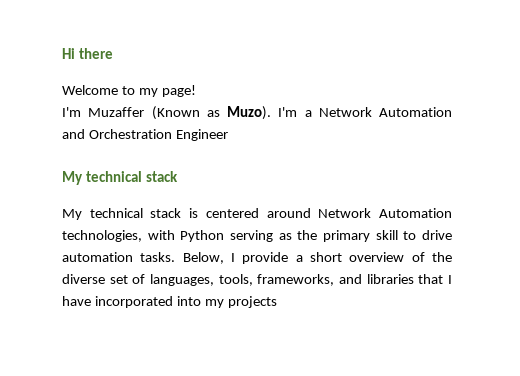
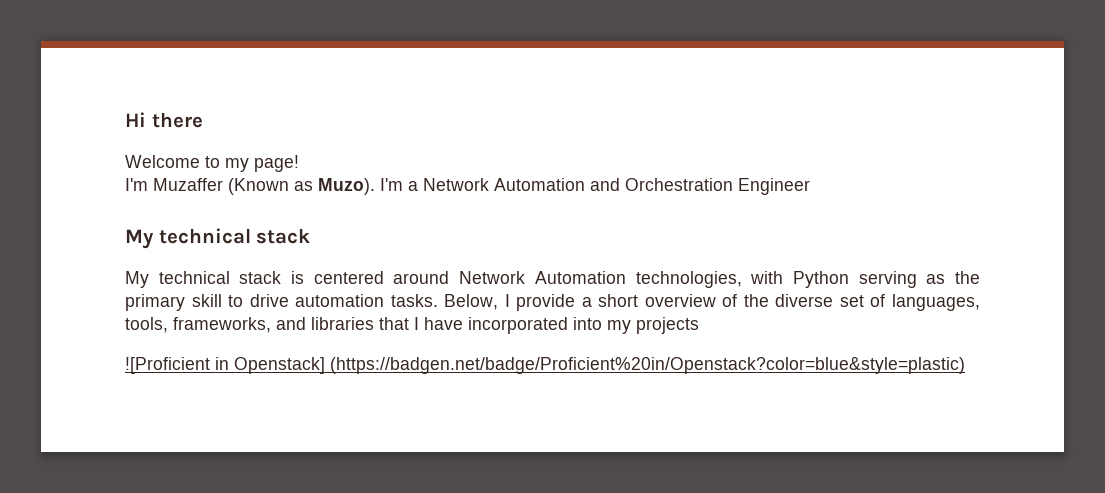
+ ![Proficient in Openstack] (https://badgen.net/badge/Proficient%20in/Openstack?color=blue&style=plastic)

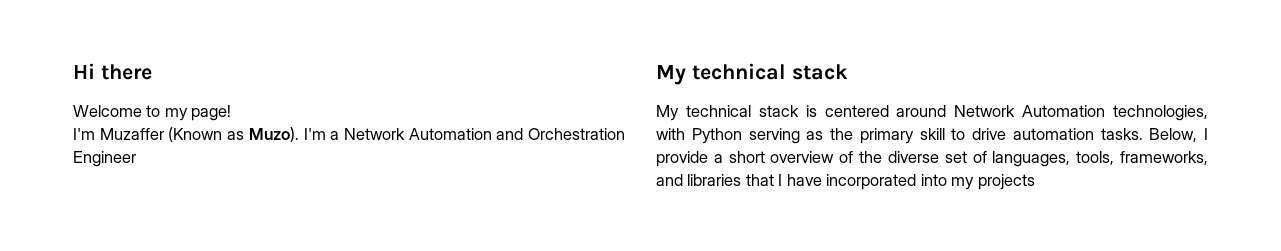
- ![Proficient in Openstack] (https://badgen.net/badge/Proficient%20in/Openstack?color=blue&style=plastic)

